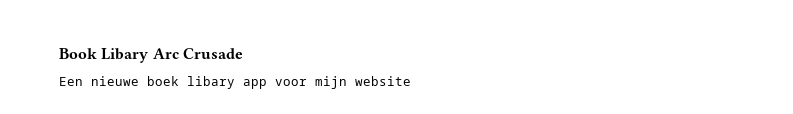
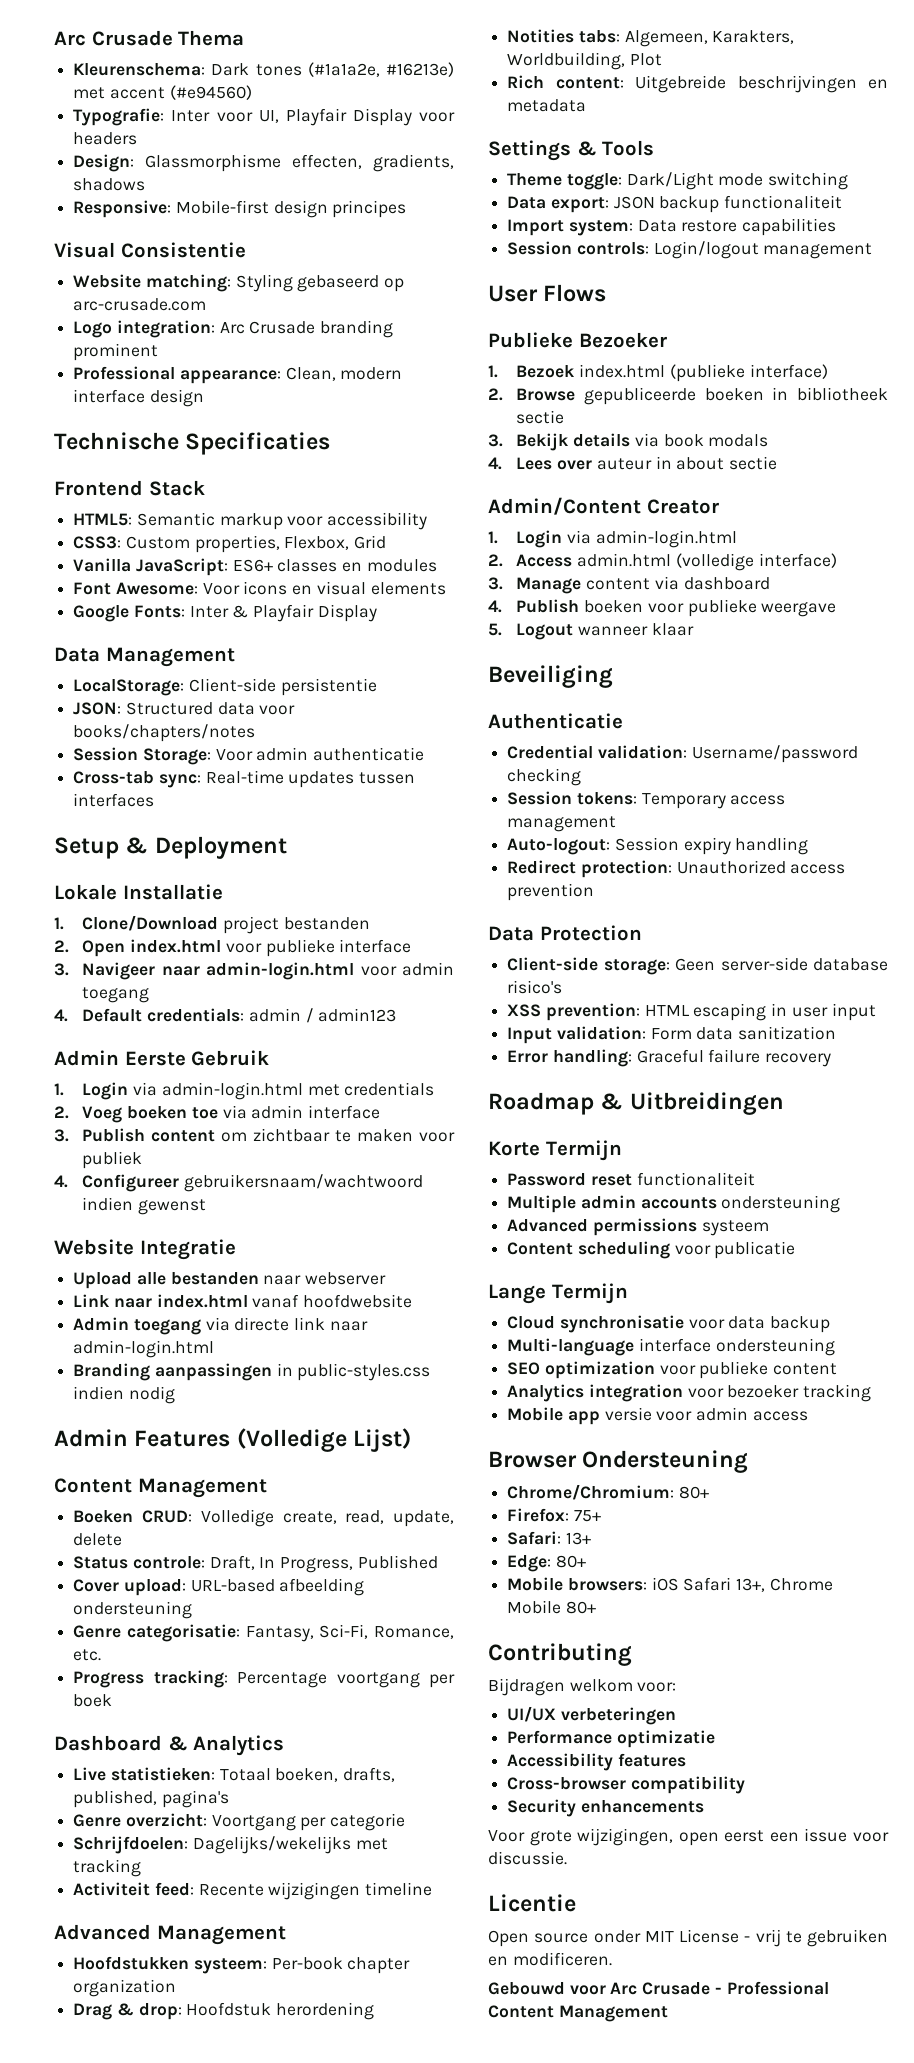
- Book Libary Arc Crusade
- Een nieuwe boek libary app voor mijn website
+ Arc Crusade Thema
+ Kleurenschema: Dark tones (#1a1a2e, #16213e) met accent (#e94560)
+ Typografie: Inter voor UI, Playfair Display voor headers
+ Design: Glassmorphisme effecten, gradients, shadows
+ Responsive: Mobile-first design principes
+ Visual Consistentie
+ Website matching: Styling gebaseerd op arc-crusade.com
+ Logo integration: Arc Crusade branding prominent
+ Professional appearance: Clean, modern interface design
+ Technische Specificaties
+ Frontend Stack
+ HTML5: Semantic markup voor accessibility
+ CSS3: Custom properties, Flexbox, Grid
+ Vanilla JavaScript: ES6+ classes en modules
+ Font Awesome: Voor icons en visual elements
+ Google Fonts: Inter & Playfair Display
+ Data Management
+ LocalStorage: Client-side persistentie
+ JSON: Structured data voor books/chapters/notes
+ Session Storage: Voor admin authenticatie
+ Cross-tab sync: Real-time updates tussen interfaces
+ Setup & Deployment
+ Lokale Installatie
+ 1. Clone/Download project bestanden
+ 2. Open index.html voor publieke interface
+ 3. Navigeer naar admin-login.html voor admin toegang
+ 4. Default credentials: admin / admin123
+ Admin Eerste Gebruik
+ 1. Login via admin-login.html met credentials
+ 2. Voeg boeken toe via admin interface
+ 3. Publish content om zichtbaar te maken voor publiek
+ 4. Configureer gebruikersnaam/wachtwoord indien gewenst
+ Website Integratie
+ Upload alle bestanden naar webserver
+ Link naar index.html vanaf hoofdwebsite
+ Admin toegang via directe link naar admin-login.html
+ Branding aanpassingen in public-styles.css indien nodig
+ Admin Features (Volledige Lijst)
+ Content Management
+ Boeken CRUD: Volledige create, read, update, delete
+ Status controle: Draft, In Progress, Published
+ Cover upload: URL-based afbeelding ondersteuning
+ Genre categorisatie: Fantasy, Sci-Fi, Romance, etc.
+ Progress tracking: Percentage voortgang per boek
+ Dashboard & Analytics
+ Live statistieken: Totaal boeken, drafts, published, pagina's
+ Genre overzicht: Voortgang per categorie
+ Schrijfdoelen: Dagelijks/wekelijks met tracking
+ Activiteit feed: Recente wijzigingen timeline
+ Advanced Management
+ Hoofdstukken systeem: Per-book chapter organization
+ Drag & drop: Hoofdstuk herordening
+ Notities tabs: Algemeen, Karakters, Worldbuilding, Plot
+ Rich content: Uitgebreide beschrijvingen en metadata
+ Settings & Tools
+ Theme toggle: Dark/Light mode switching
+ Data export: JSON backup functionaliteit
+ Import system: Data restore capabilities
+ Session controls: Login/logout management
+ User Flows
+ Publieke Bezoeker
+ 1. Bezoek index.html (publieke interface)
+ 2. Browse gepubliceerde boeken in bibliotheek sectie
+ 3. Bekijk details via book modals
+ 4. Lees over auteur in about sectie
+ Admin/Content Creator
+ 1. Login via admin-login.html
+ 2. Access admin.html (volledige interface)
+ 3. Manage content via dashboard
+ 4. Publish boeken voor publieke weergave
+ 5. Logout wanneer klaar
+ Beveiliging
+ Authenticatie
+ Credential validation: Username/password checking
+ Session tokens: Temporary access management
+ Auto-logout: Session expiry handling
+ Redirect protection: Unauthorized access prevention
+ Data Protection
+ Client-side storage: Geen server-side database risico's
+ XSS prevention: HTML escaping in user input
+ Input validation: Form data sanitization
+ Error handling: Graceful failure recovery
+ Roadmap & Uitbreidingen
+ Korte Termijn
+ Password reset functionaliteit
+ Multiple admin accounts ondersteuning
+ Advanced permissions systeem
+ Content scheduling voor publicatie
+ Lange Termijn
+ Cloud synchronisatie voor data backup
+ Multi-language interface ondersteuning
+ SEO optimization voor publieke content
+ Analytics integration voor bezoeker tracking
+ Mobile app versie voor admin access
+ Browser Ondersteuning
+ Chrome/Chromium: 80+
+ Firefox: 75+
+ Safari: 13+
+ Edge: 80+
+ Mobile browsers: iOS Safari 13+, Chrome Mobile 80+
+ Contributing
+ Bijdragen welkom voor:
+ UI/UX verbeteringen
+ Performance optimizatie
+ Accessibility features
+ Cross-browser compatibility
+ Security enhancements
+ Voor grote wijzigingen, open eerst een issue voor discussie.
+ Licentie
+ Open source onder MIT License - vrij te gebruiken en modificeren.
+ Gebouwd voor Arc Crusade - Professional Content Management

